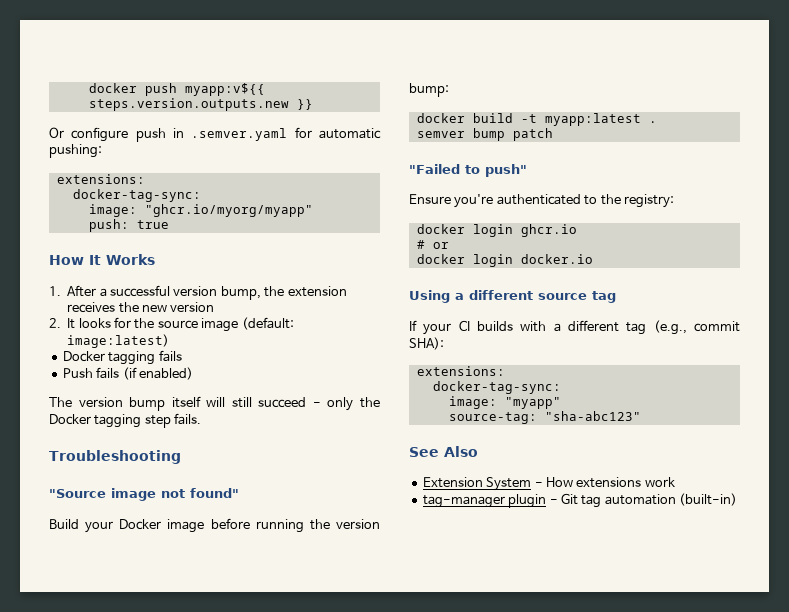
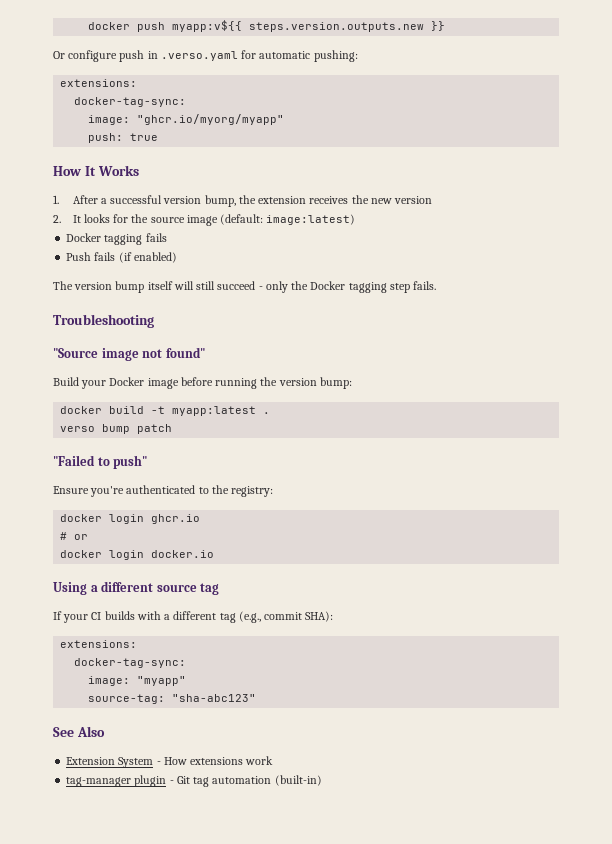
- Or configure push in .semver.yaml for automatic pushing:
+ Or configure push in .verso.yaml for automatic pushing:
- semver bump patch
+ verso bump patch

